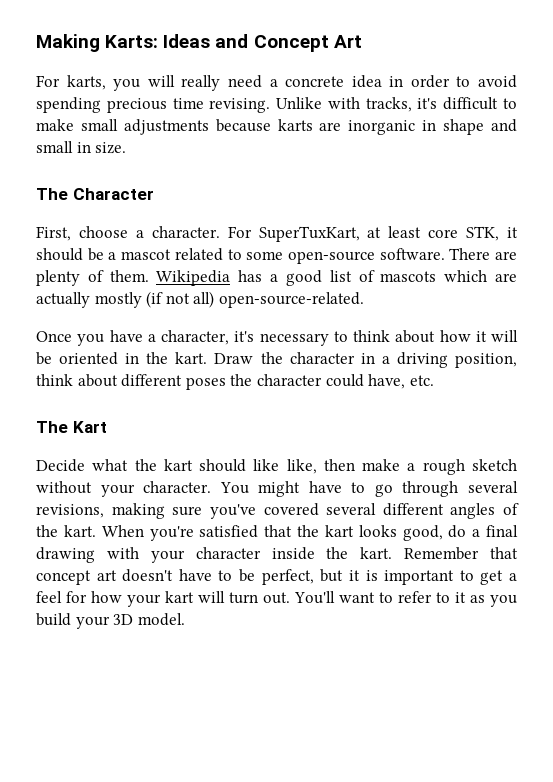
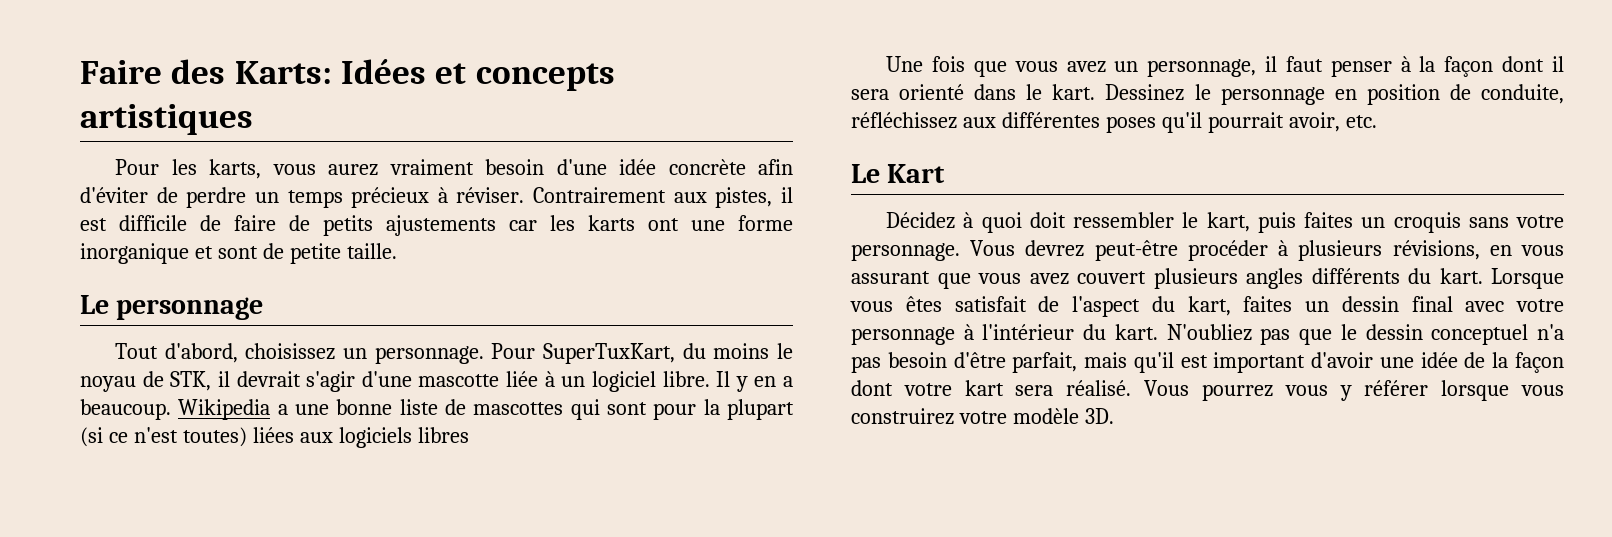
- Making Karts: Ideas and Concept Art
- For karts, you will really need a concrete idea in order to avoid spending precious time revising. Unlike with tracks, it's difficult to make small adjustments because karts are inorganic in shape and small in size.
- The Character
- First, choose a character. For SuperTuxKart, at least core STK, it should be a mascot related to some open-source software. There are plenty of them. Wikipedia has a good list of mascots which are actually mostly (if not all) open-source-related.
- Once you have a character, it's necessary to think about how it will be oriented in the kart. Draw the character in a driving position, think about different poses the character could have, etc.
+ Faire des Karts: Idées et concepts artistiques
+ Pour les karts, vous aurez vraiment besoin d'une idée concrète afin d'éviter de perdre un temps précieux à réviser. Contrairement aux pistes, il est difficile de faire de petits ajustements car les karts ont une forme inorganique et sont de petite taille.
+ Le personnage
+ Tout d'abord, choisissez un personnage. Pour SuperTuxKart, du moins le noyau de STK, il devrait s'agir d'une mascotte liée à un logiciel libre. Il y en a beaucoup. Wikipedia a une bonne liste de mascottes qui sont pour la plupart (si ce n'est toutes) liées aux logiciels libres
+ Une fois que vous avez un personnage, il faut penser à la façon dont il sera orienté dans le kart. Dessinez le personnage en position de conduite, réfléchissez aux différentes poses qu'il pourrait avoir, etc.
- The Kart
+ Le Kart
- Decide what the kart should like like, then make a rough sketch without your character. You might have to go through several revisions, making sure you've covered several different angles of the kart. When you're satisfied that the kart looks good, do a final drawing with your character inside the kart. Remember that concept art doesn't have to be perfect, but it is important to get a feel for how your kart will turn out. You'll want to refer to it as you build your 3D model.
+ Décidez à quoi doit ressembler le kart, puis faites un croquis sans votre personnage. Vous devrez peut-être procéder à plusieurs révisions, en vous assurant que vous avez couvert plusieurs angles différents du kart. Lorsque vous êtes satisfait de l'aspect du kart, faites un dessin final avec votre personnage à l'intérieur du kart. N'oubliez pas que le dessin conceptuel n'a pas besoin d'être parfait, mais qu'il est important d'avoir une idée de la façon dont votre kart sera réalisé. Vous pourrez vous y référer lorsque vous construirez votre modèle 3D.

